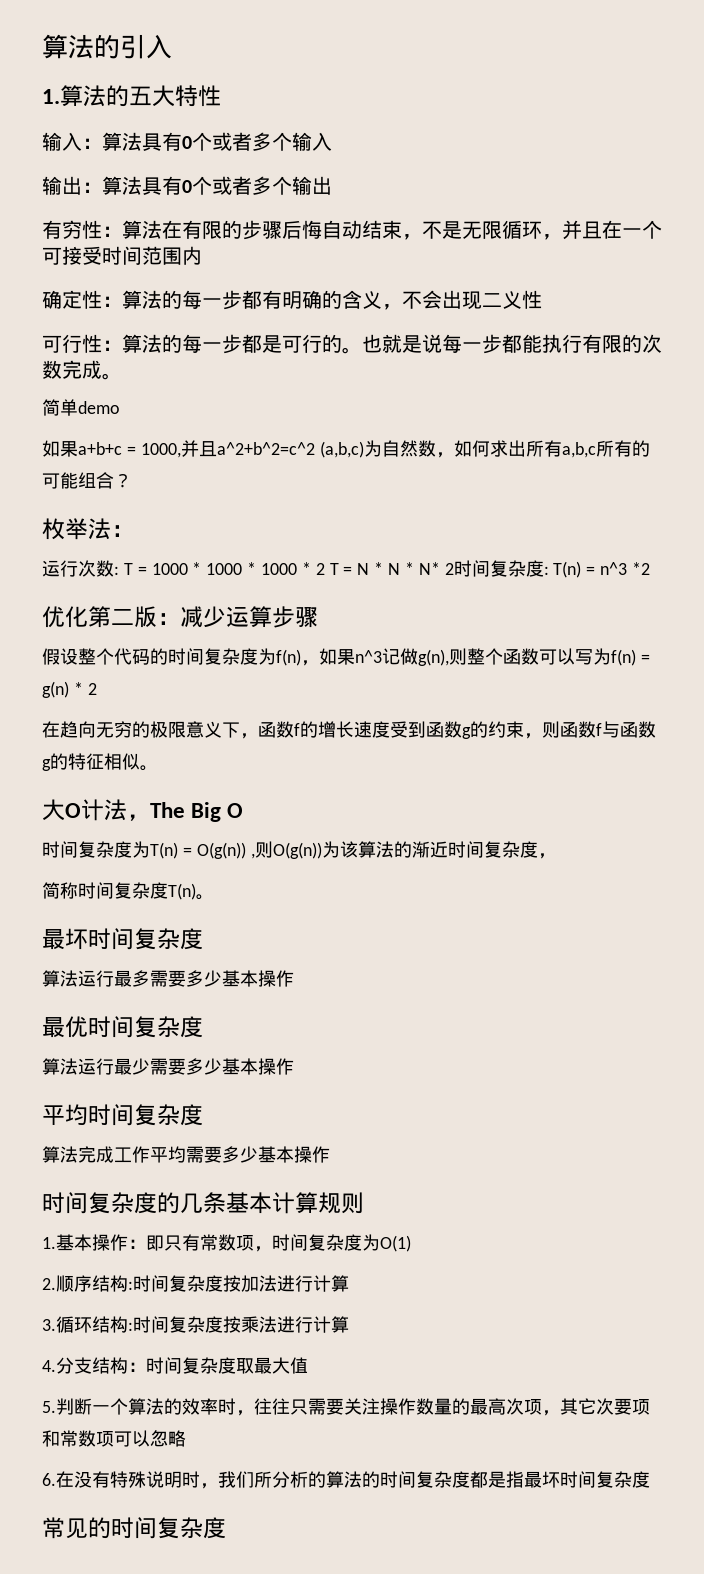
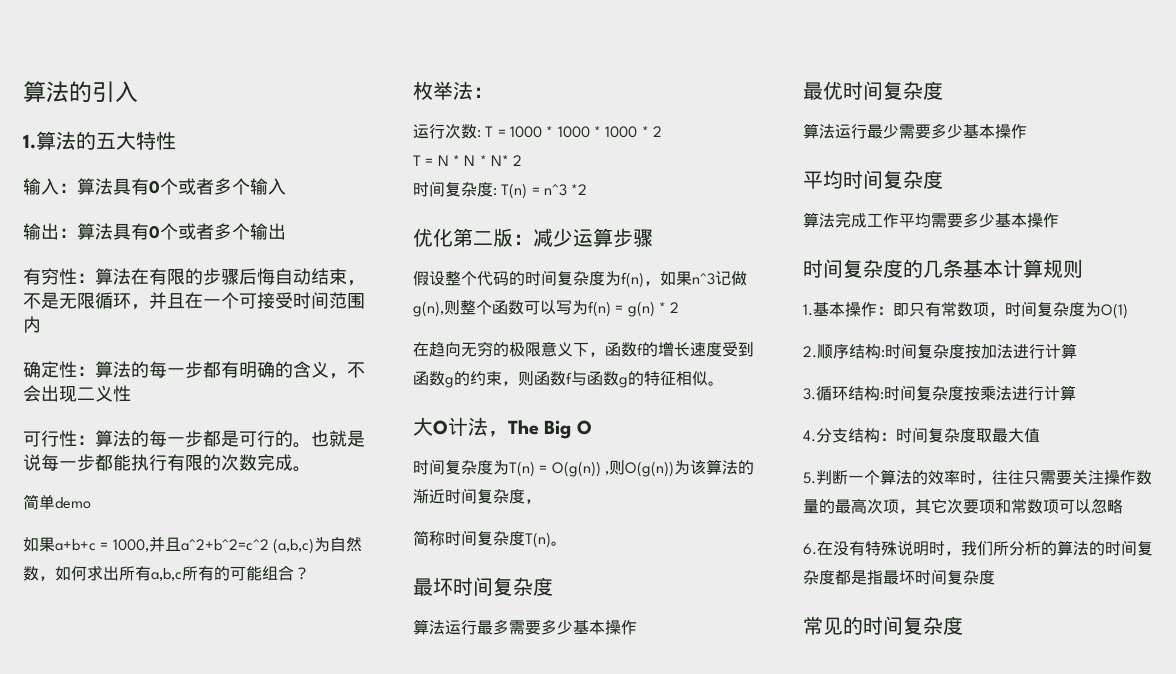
- 运行次数: T = 1000 * 1000 * 1000 * 2 T = N * N * N* 2时间复杂度: T(n) = n^3 *2
+ 运行次数: T = 1000 * 1000 * 1000 * 2
+ T = N * N * N* 2
+ 时间复杂度: T(n) = n^3 *2

